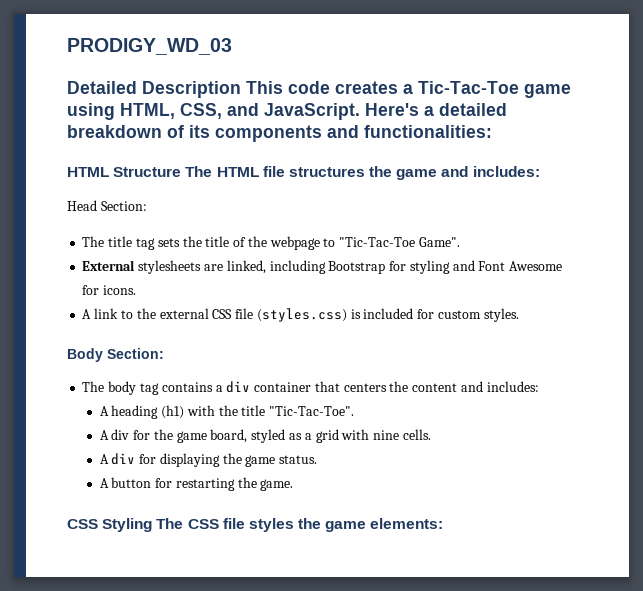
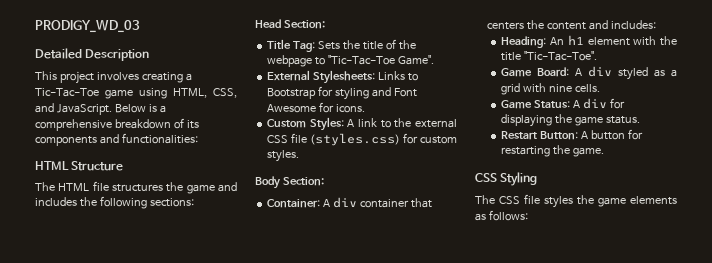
- Detailed Description This code creates a Tic-Tac-Toe game using HTML, CSS, and JavaScript.
+ Detailed Description
+ This project involves creating a Tic-Tac-Toe game using HTML, CSS, and JavaScript.
- Here's a detailed breakdown of its components and functionalities:
+ Below is a comprehensive breakdown of its components and functionalities:
- HTML Structure The HTML file structures the game and includes:
+ HTML Structure
+ The HTML file structures the game and includes the following sections:
  Head Section:
- The title tag sets the title of the webpage to "Tic-Tac-Toe Game".
+ Title Tag: Sets the title of the webpage to "Tic-Tac-Toe Game".
- External stylesheets are linked, including Bootstrap for styling and Font Awesome for icons.
+ External Stylesheets: Links to Bootstrap for styling and Font Awesome for icons.
- A link to the external CSS file (styles.css) is included for custom styles.
+ Custom Styles: A link to the external CSS file (styles.css) for custom styles.
- The body tag contains a div container that centers the content and includes:
+ Container: A div container that centers the content and includes:
- A heading (h1) with the title "Tic-Tac-Toe".
+ Heading: An h1 element with the title "Tic-Tac-Toe".
- A div for the game board, styled as a grid with nine cells.
+ Game Board: A div styled as a grid with nine cells.
- A div for displaying the game status.
+ Game Status: A div for displaying the game status.
- A button for restarting the game.
+ Restart Button: A button for restarting the game.
- CSS Styling The CSS file styles the game elements:
+ CSS Styling
+ The CSS file styles the game elements as follows:

